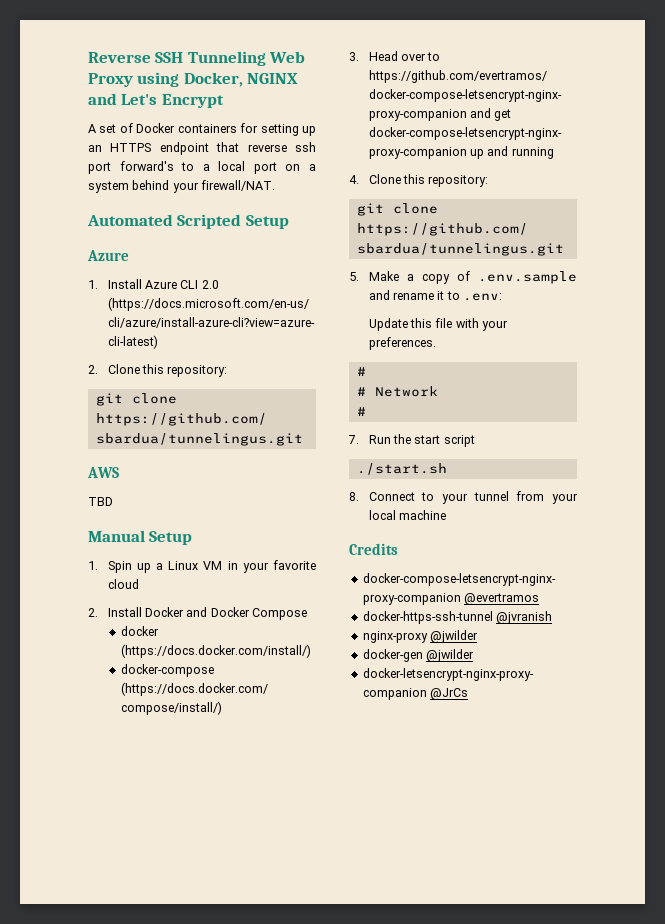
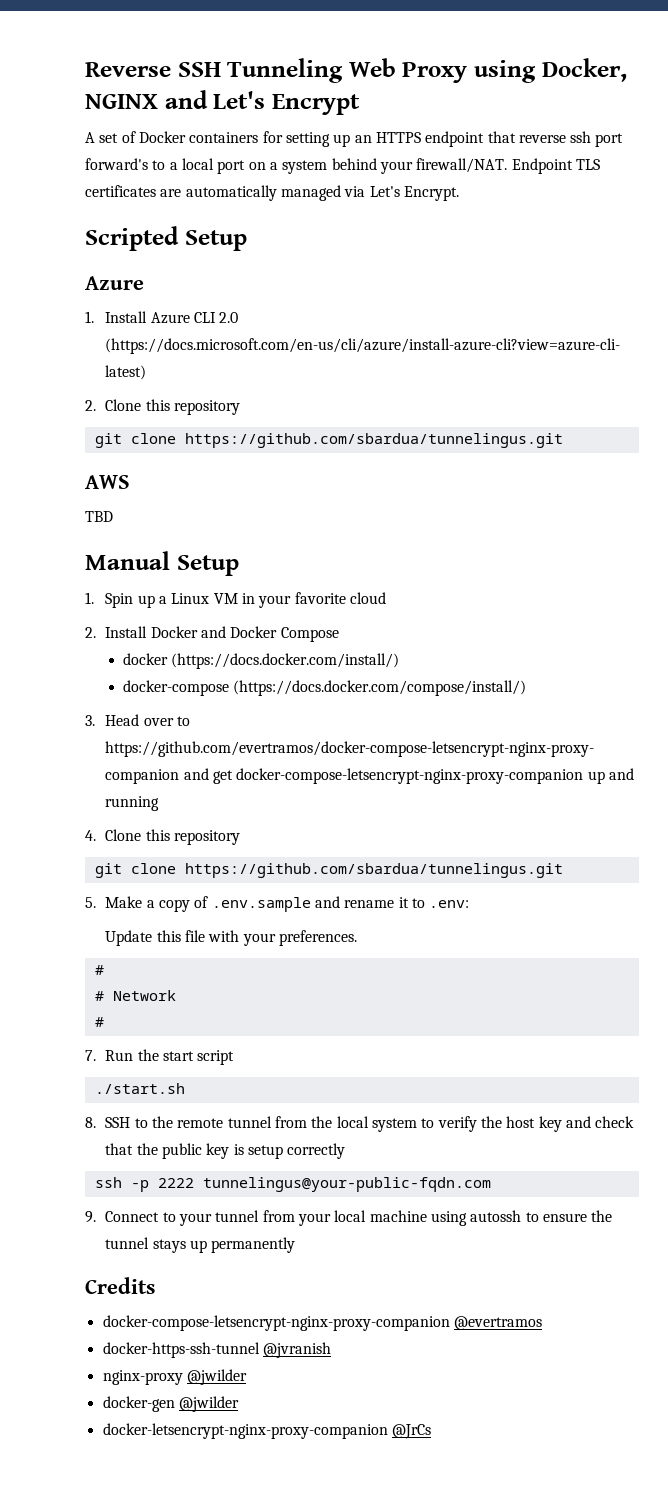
- A set of Docker containers for setting up an HTTPS endpoint that reverse ssh port forward's to a local port on a system behind your firewall/NAT.
- Automated Scripted Setup
+ A set of Docker containers for setting up an HTTPS endpoint that reverse ssh port forward's to a local port on a system behind your firewall/NAT. Endpoint TLS certificates are automatically managed via Let's Encrypt.
+ Scripted Setup
- 2. Clone this repository:
+ 2. Clone this repository
- 4. Clone this repository:
+ 4. Clone this repository
- 8. Connect to your tunnel from your local machine
+ 8. SSH to the remote tunnel from the local system to verify the host key and check that the public key is setup correctly
+ ssh -p 2222 tunnelingus@your-public-fqdn.com
+ 9. Connect to your tunnel from your local machine using autossh to ensure the tunnel stays up permanently

